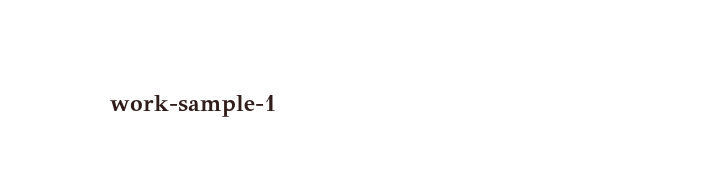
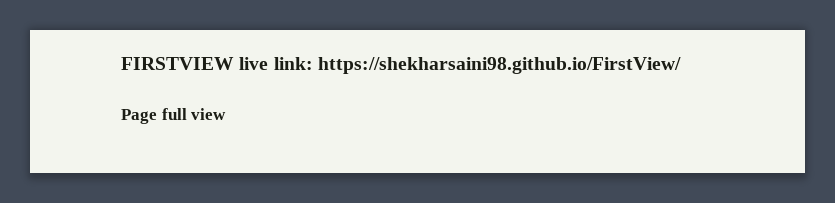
- work-sample-1
+ FIRSTVIEW live link: https://shekharsaini98.github.io/FirstView/
+ Page full view

